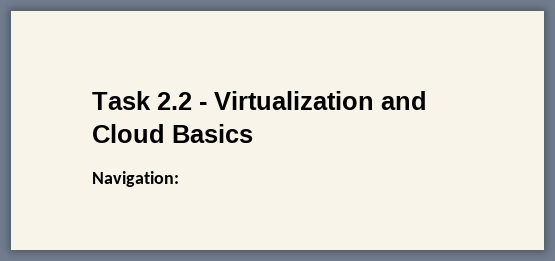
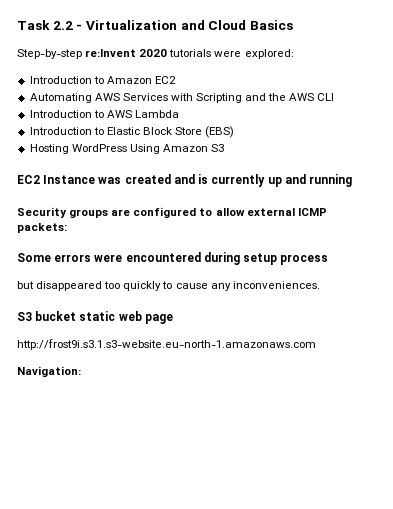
+ Step-by-step re:Invent 2020 tutorials were explored:
+ Introduction to Amazon EC2
+ Automating AWS Services with Scripting and the AWS CLI
+ Introduction to AWS Lambda
+ Introduction to Elastic Block Store (EBS)
+ Hosting WordPress Using Amazon S3
+ EC2 Instance was created and is currently up and running
+ Security groups are configured to allow external ICMP packets:
+ Some errors were encountered during setup process
+ but disappeared too quickly to cause any inconveniences.
+ S3 bucket static web page
+ http://frost9i.s3.1.s3-website.eu-north-1.amazonaws.com

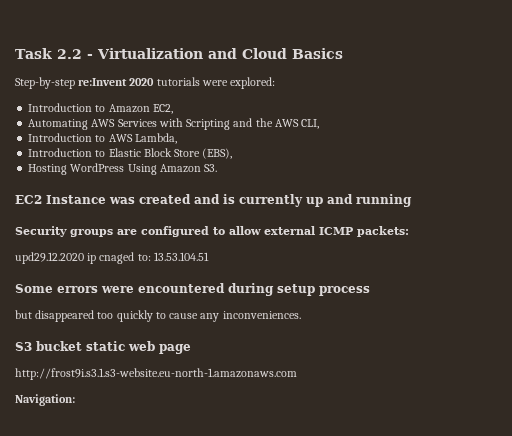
- Introduction to Amazon EC2
+ Introduction to Amazon EC2,
- Automating AWS Services with Scripting and the AWS CLI
+ Automating AWS Services with Scripting and the AWS CLI,
- Introduction to AWS Lambda
+ Introduction to AWS Lambda,
- Introduction to Elastic Block Store (EBS)
+ Introduction to Elastic Block Store (EBS),
- Hosting WordPress Using Amazon S3
+ Hosting WordPress Using Amazon S3.
+ upd29.12.2020 ip cnaged to: 13.53.104.51

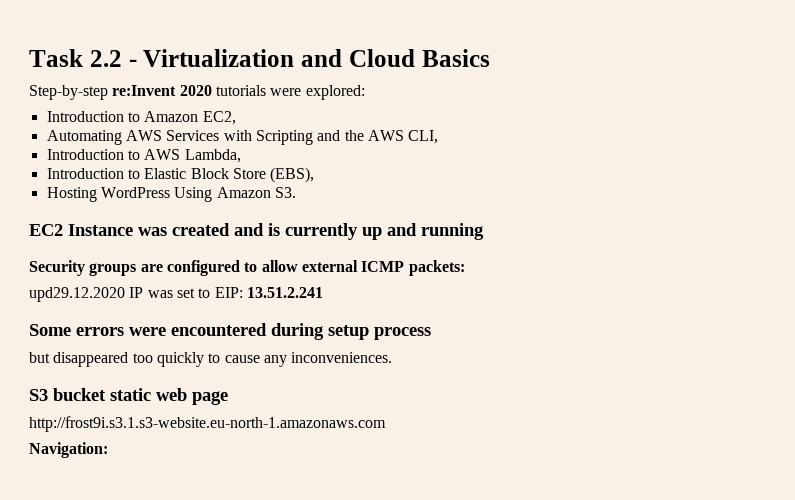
- upd29.12.2020 ip cnaged to: 13.53.104.51
+ upd29.12.2020 IP was set to EIP: 13.51.2.241

